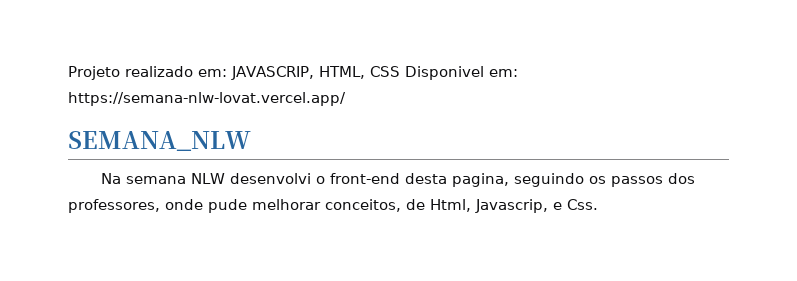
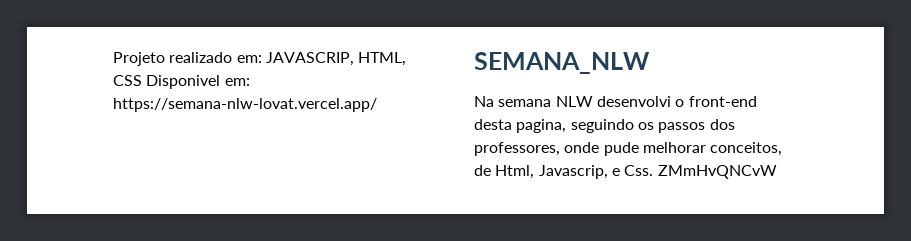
- Na semana NLW desenvolvi o front-end desta pagina, seguindo os passos dos professores, onde pude melhorar conceitos, de Html, Javascrip, e Css.
+ Na semana NLW desenvolvi o front-end desta pagina, seguindo os passos dos professores, onde pude melhorar conceitos, de Html, Javascrip, e Css. ZMmHvQNCvW

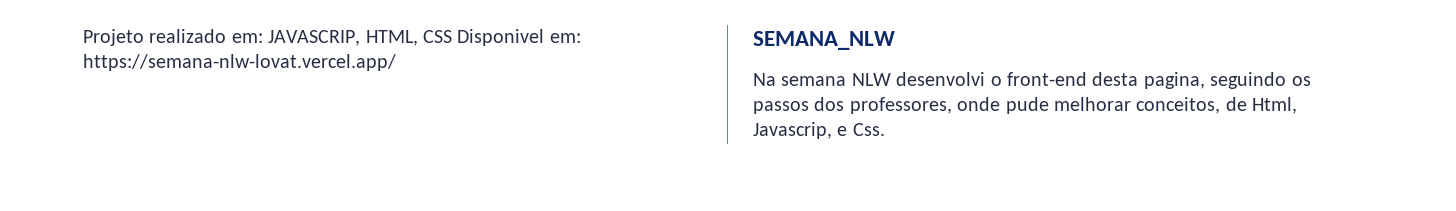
- Na semana NLW desenvolvi o front-end desta pagina, seguindo os passos dos professores, onde pude melhorar conceitos, de Html, Javascrip, e Css. ZMmHvQNCvW
+ Na semana NLW desenvolvi o front-end desta pagina, seguindo os passos dos professores, onde pude melhorar conceitos, de Html, Javascrip, e Css.

